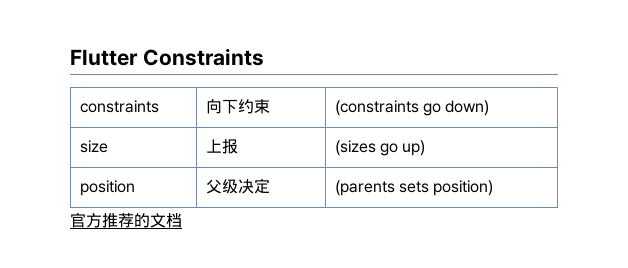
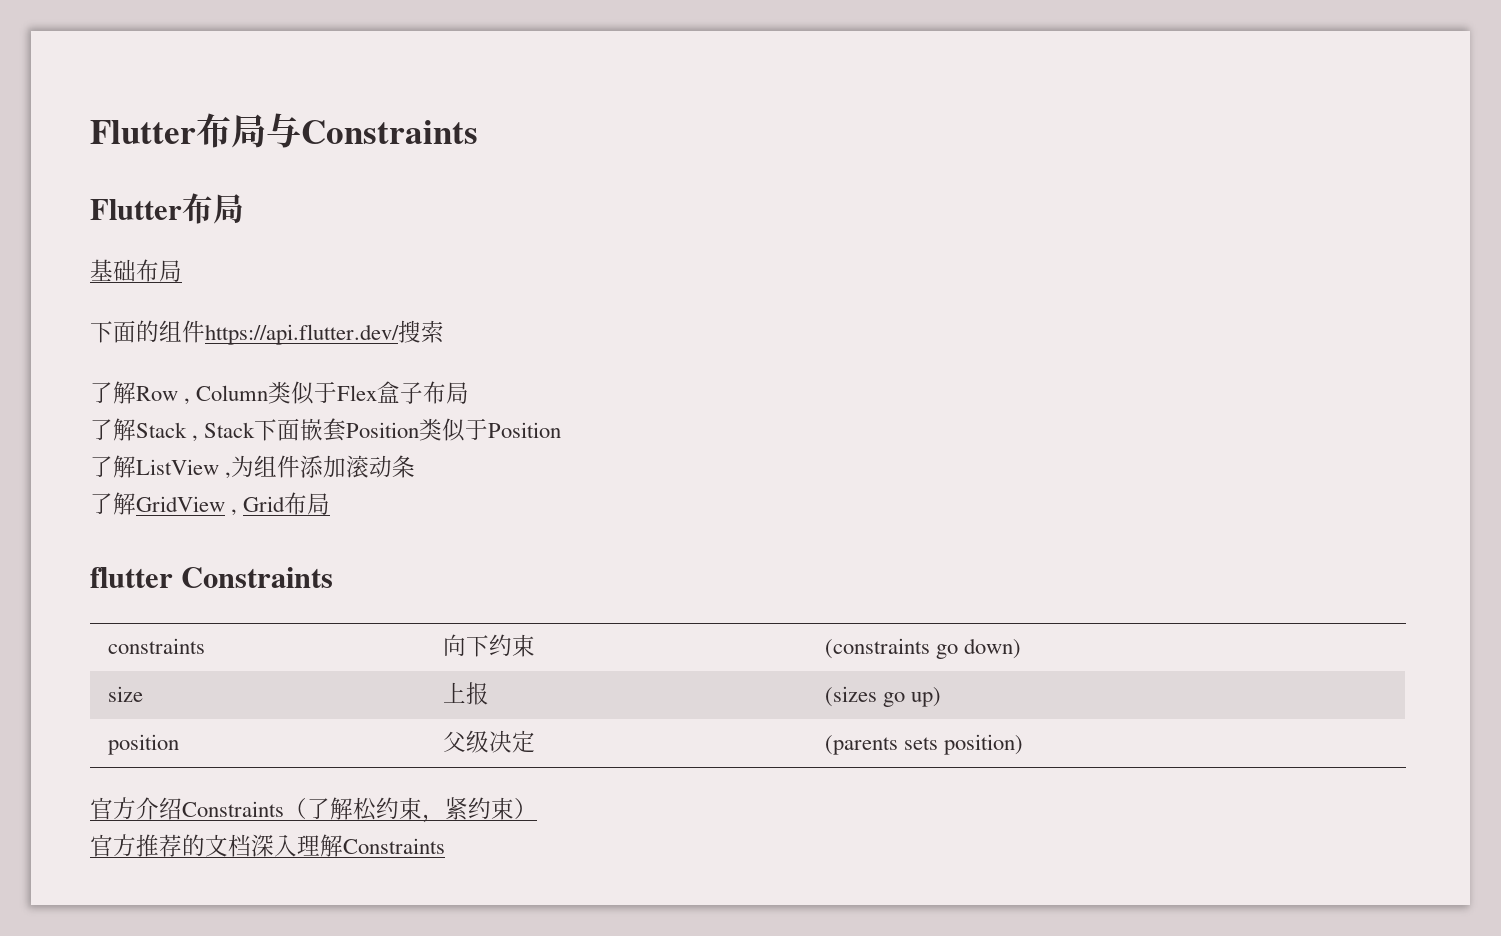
- Flutter Constraints
+ Flutter布局与Constraints
+ Flutter布局
+ 基础布局
+ 下面的组件https://api.flutter.dev/搜索
+ 了解Row , Column类似于Flex盒子布局
+ 了解Stack , Stack下面嵌套Position类似于Position
+ 了解ListView ,为组件添加滚动条
+ 了解GridView , Grid布局
+ flutter Constraints
+ 官方介绍Constraints（了解松约束，紧约束）
- 官方推荐的文档
+ 官方推荐的文档深入理解Constraints

